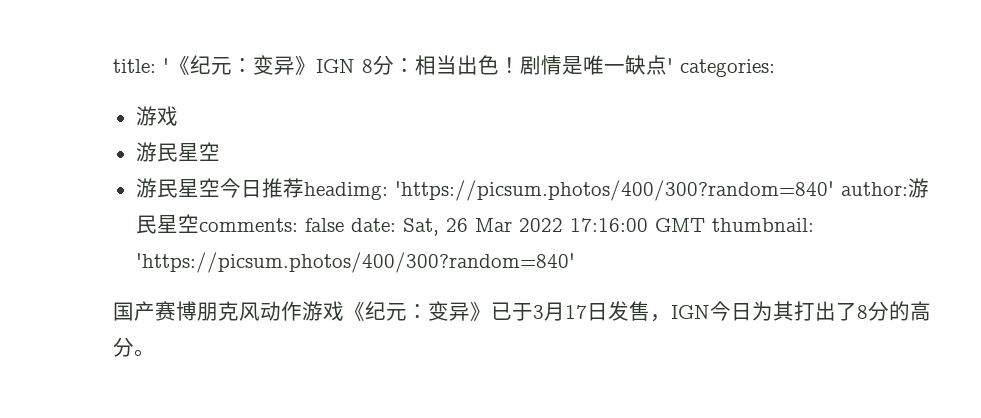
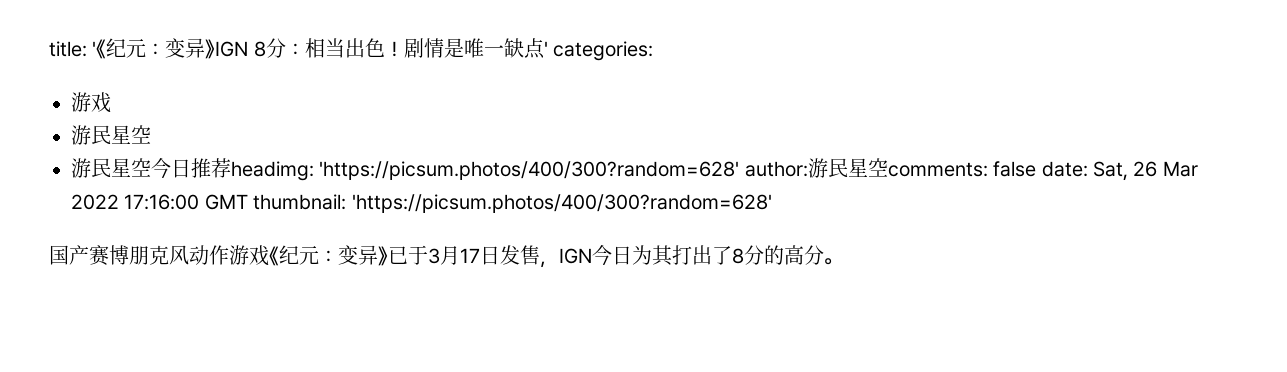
- 游民星空今日推荐headimg: 'https://picsum.photos/400/300?random=840' author:游民星空comments: false date: Sat, 26 Mar 2022 17:16:00 GMT thumbnail: 'https://picsum.photos/400/300?random=840'
+ 游民星空今日推荐headimg: 'https://picsum.photos/400/300?random=628' author:游民星空comments: false date: Sat, 26 Mar 2022 17:16:00 GMT thumbnail: 'https://picsum.photos/400/300?random=628'

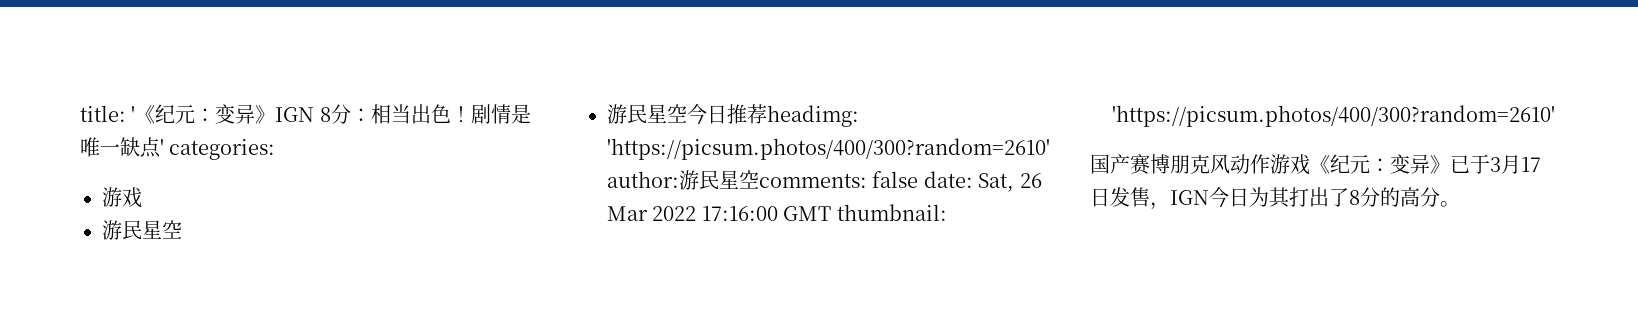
- 游民星空今日推荐headimg: 'https://picsum.photos/400/300?random=628' author:游民星空comments: false date: Sat, 26 Mar 2022 17:16:00 GMT thumbnail: 'https://picsum.photos/400/300?random=628'
+ 游民星空今日推荐headimg: 'https://picsum.photos/400/300?random=2610' author:游民星空comments: false date: Sat, 26 Mar 2022 17:16:00 GMT thumbnail: 'https://picsum.photos/400/300?random=2610'

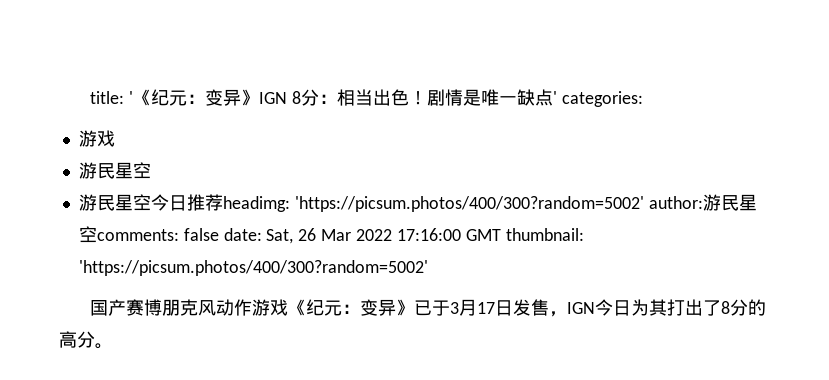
- 游民星空今日推荐headimg: 'https://picsum.photos/400/300?random=2610' author:游民星空comments: false date: Sat, 26 Mar 2022 17:16:00 GMT thumbnail: 'https://picsum.photos/400/300?random=2610'
+ 游民星空今日推荐headimg: 'https://picsum.photos/400/300?random=5002' author:游民星空comments: false date: Sat, 26 Mar 2022 17:16:00 GMT thumbnail: 'https://picsum.photos/400/300?random=5002'

